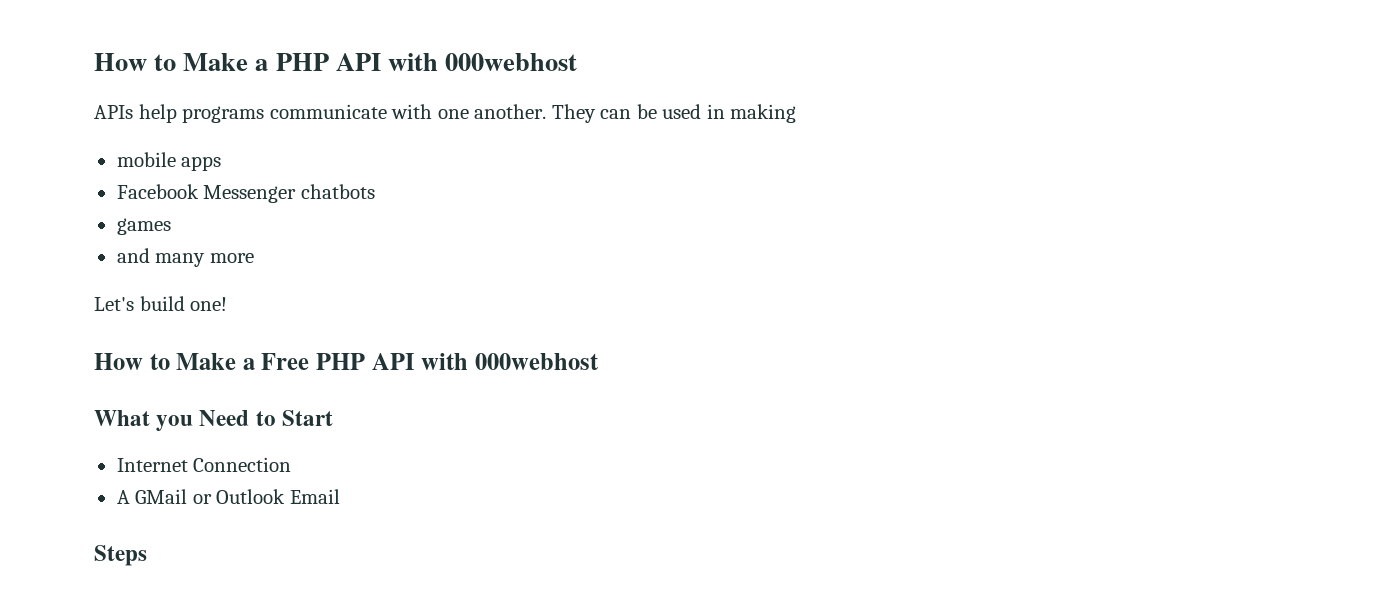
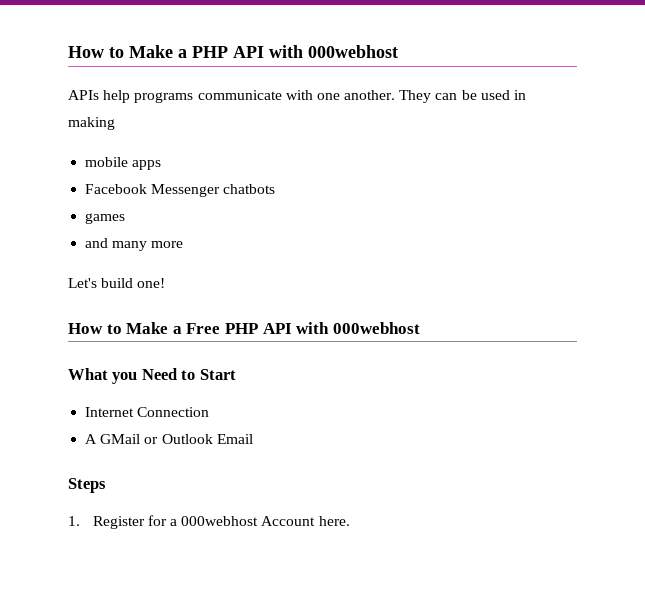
+ 1. Register for a 000webhost Account here.

